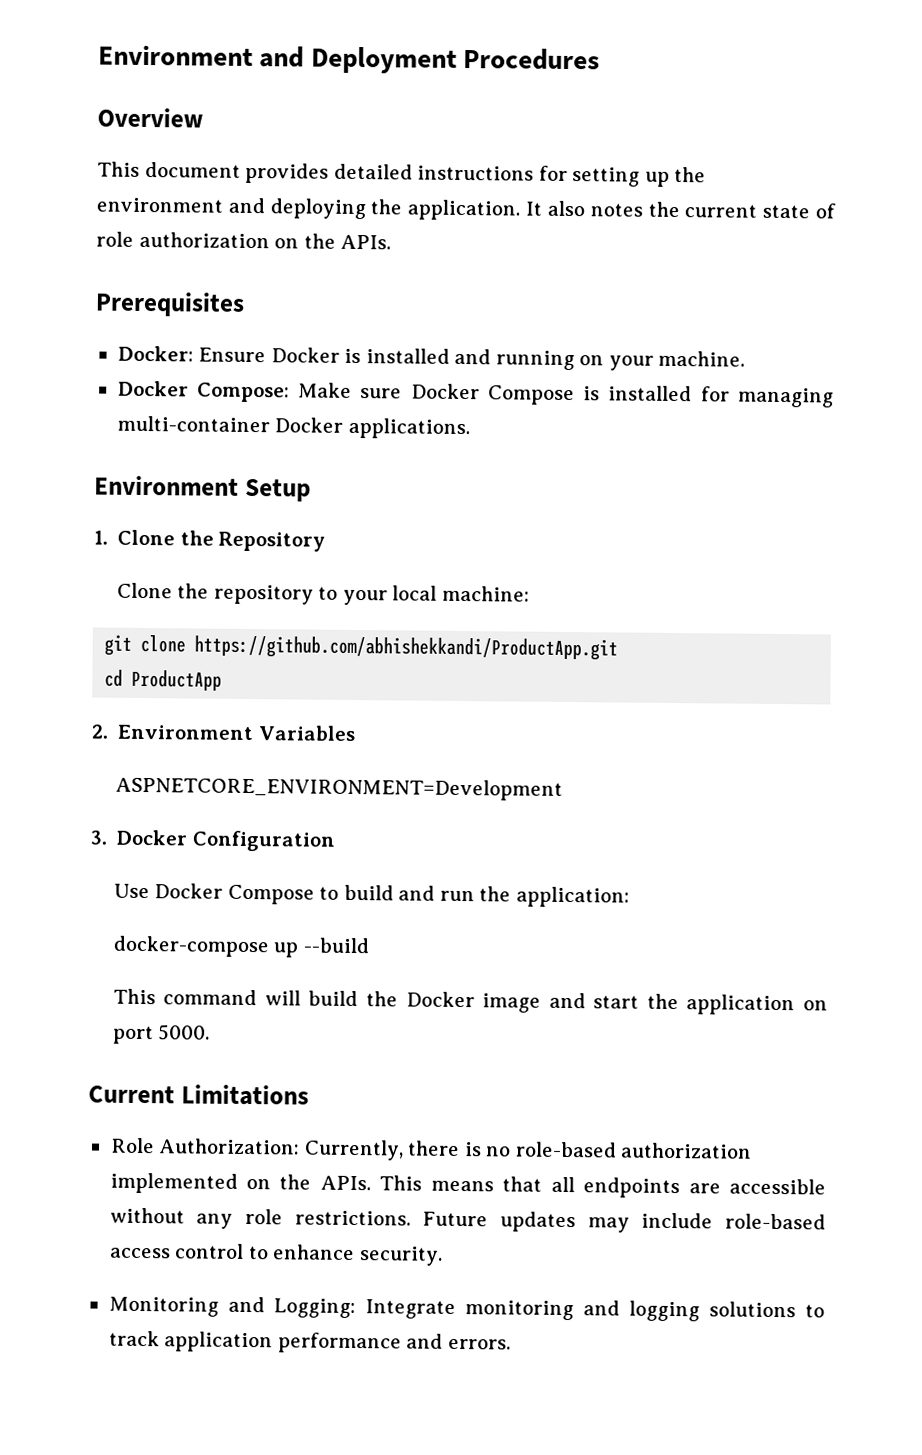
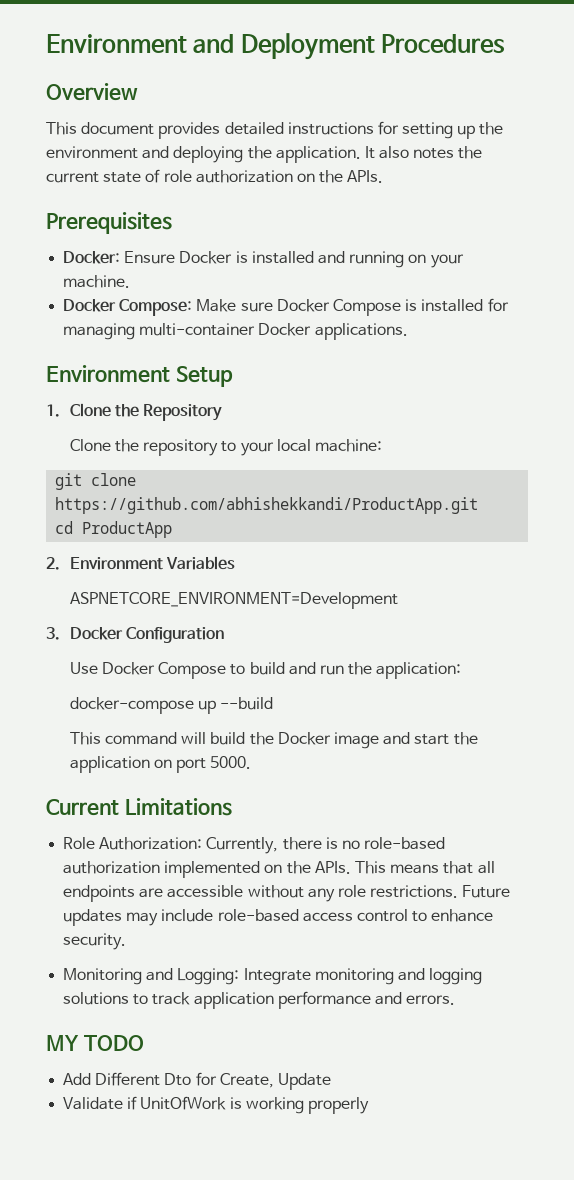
+ MY TODO
+ Add Different Dto for Create, Update
+ Validate if UnitOfWork is working properly

